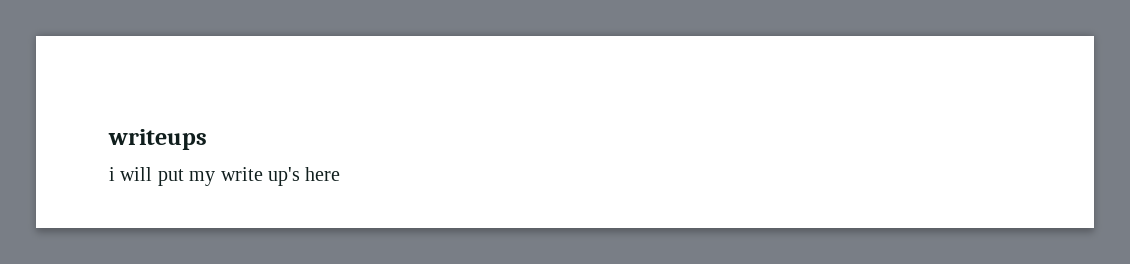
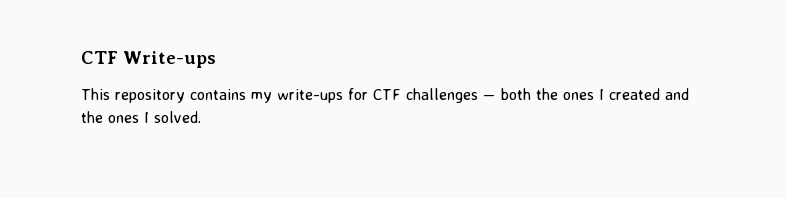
- writeups
- i will put my write up's here
+ CTF Write-ups
+ This repository contains my write-ups for CTF challenges — both the ones I created and the ones I solved.

